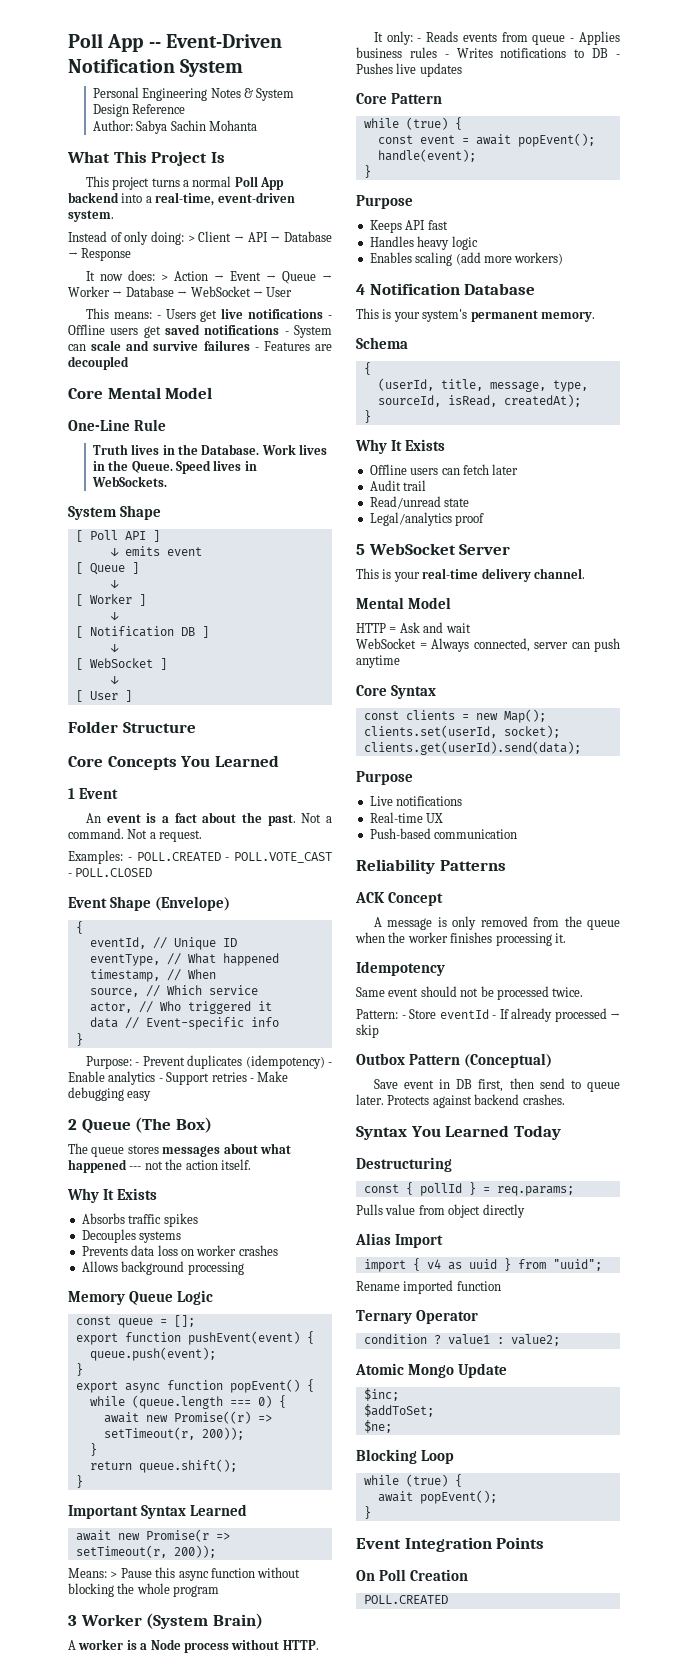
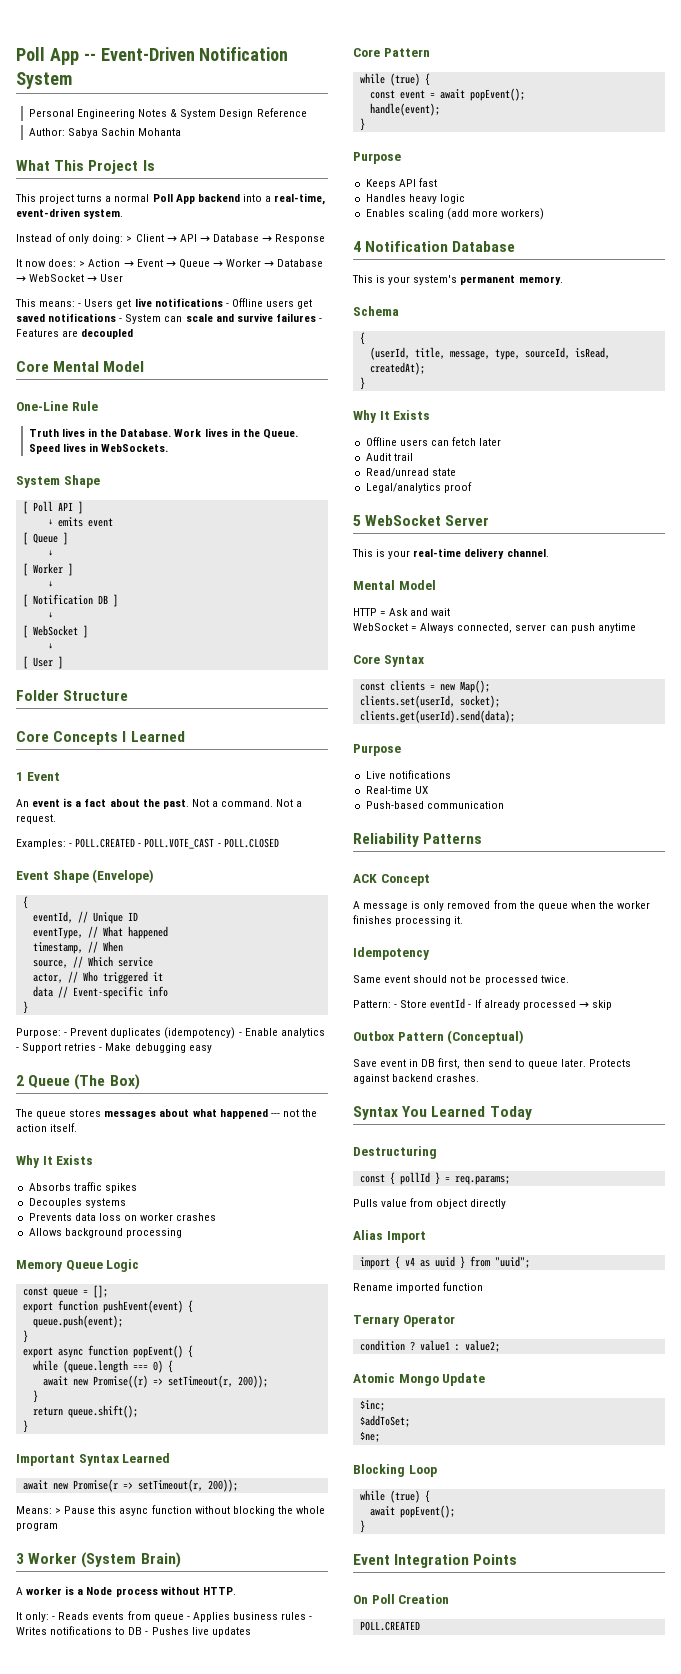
- Core Concepts You Learned
+ Core Concepts I Learned

